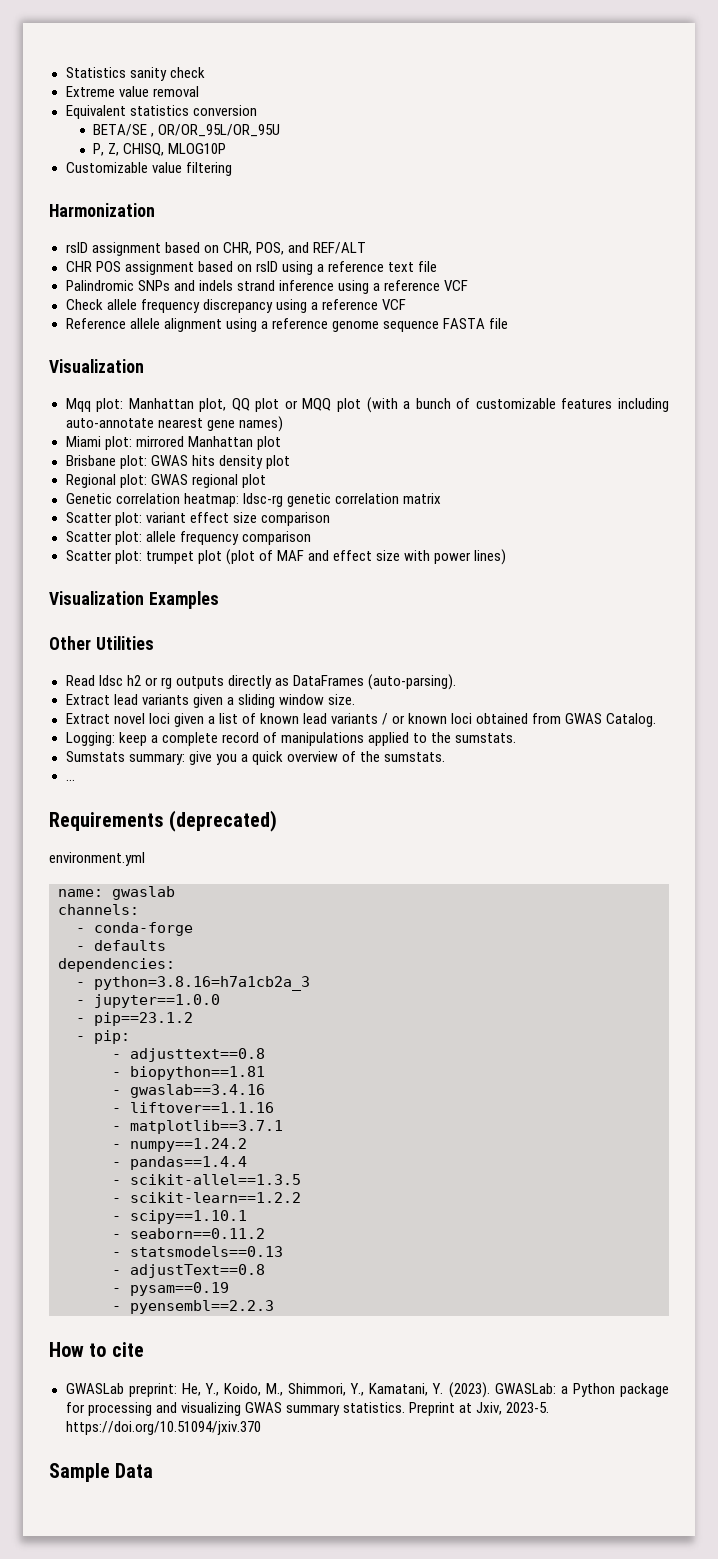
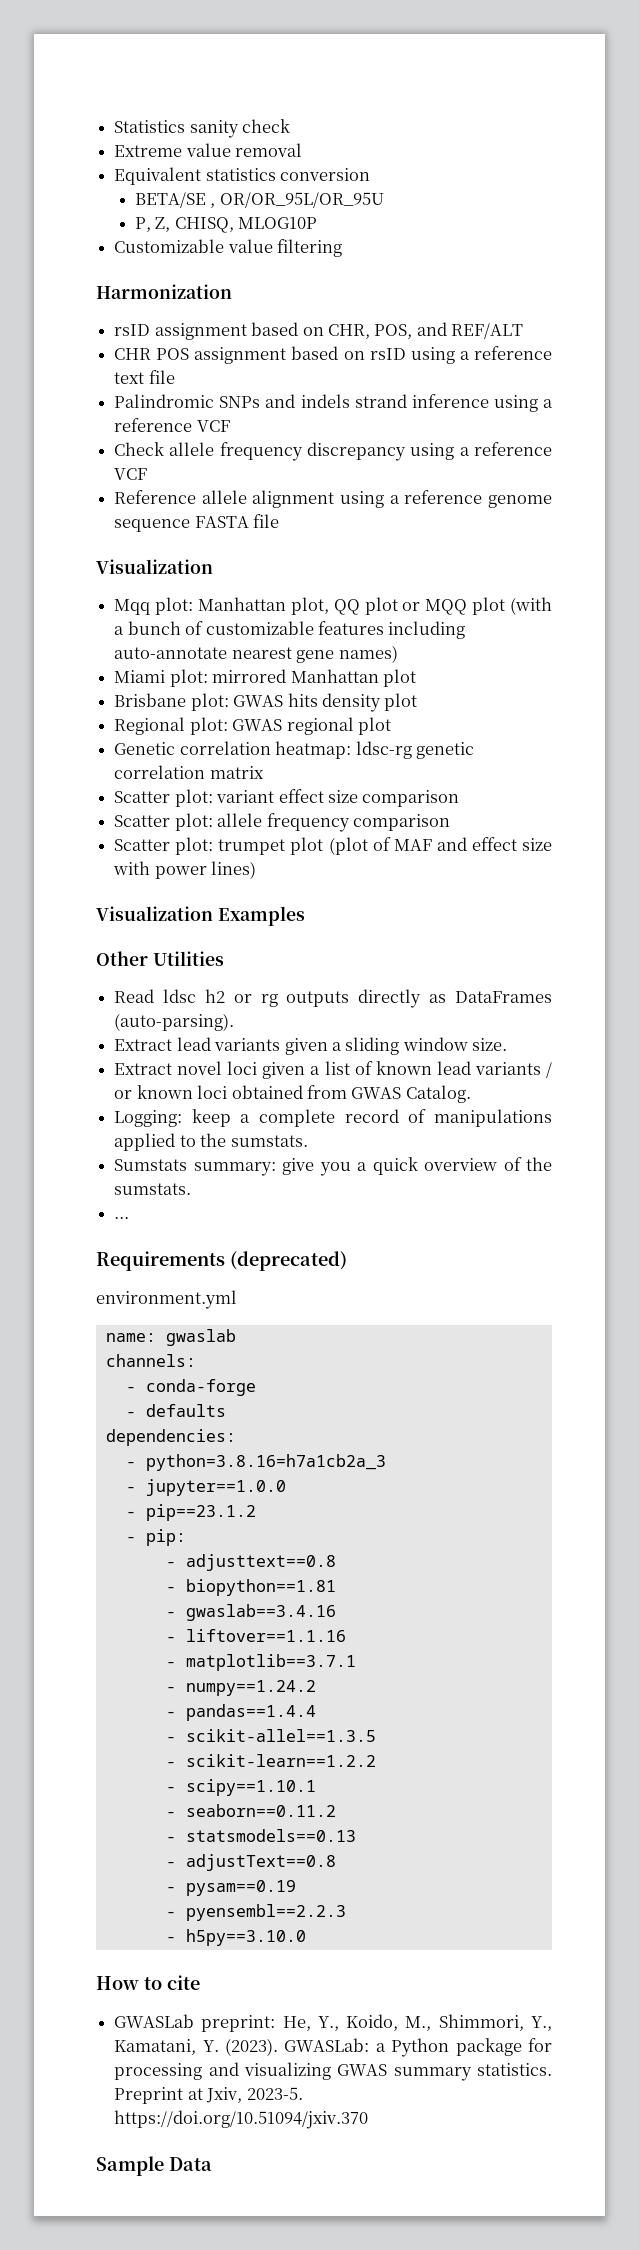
+ - h5py==3.10.0

